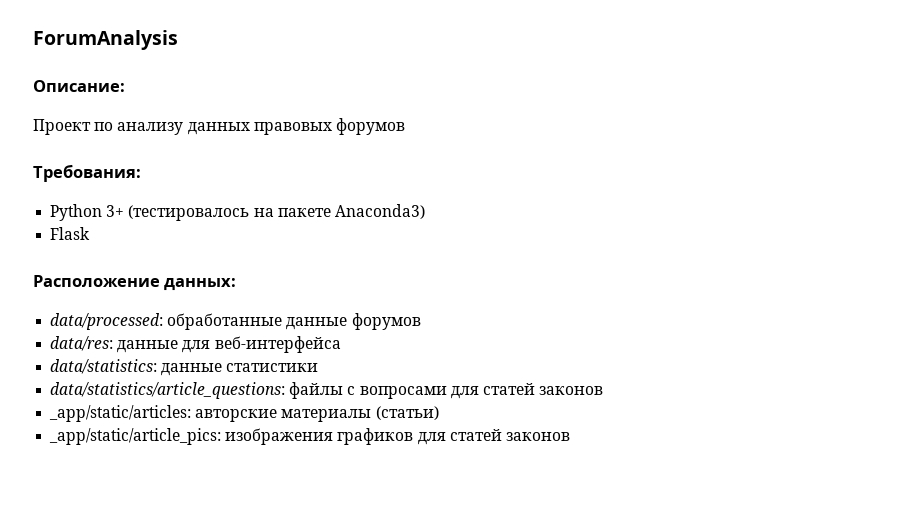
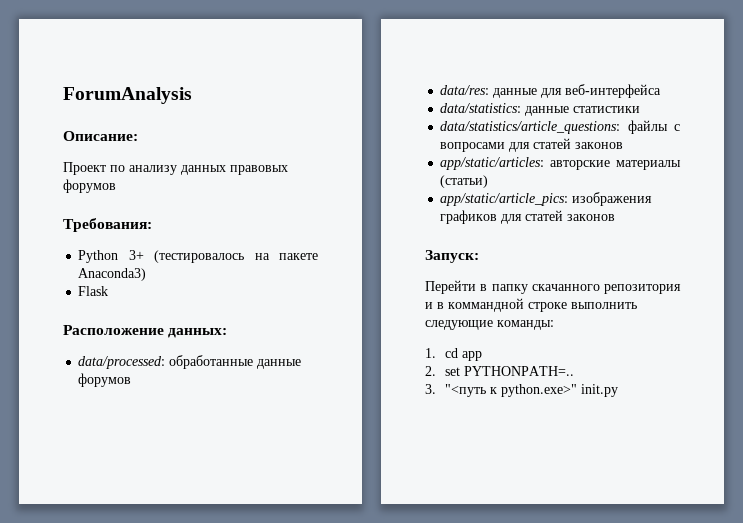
- _app/static/articles: авторские материалы (статьи)
+ app/static/articles: авторские материалы (статьи)
- _app/static/article_pics: изображения графиков для статей законов
+ app/static/article_pics: изображения графиков для статей законов
+ Запуск:
+ Перейти в папку скачанного репозитория и в коммандной строке выполнить следующие команды:
+ 1. cd app
+ 2. set PYTHONPATH=..
+ 3. "<путь к python.exe>" init.py

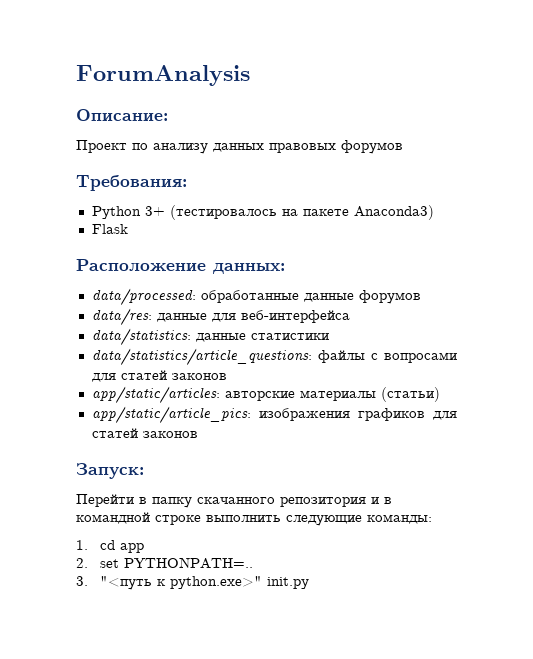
- Перейти в папку скачанного репозитория и в коммандной строке выполнить следующие команды:
+ Перейти в папку скачанного репозитория и в командной строке выполнить следующие команды:

